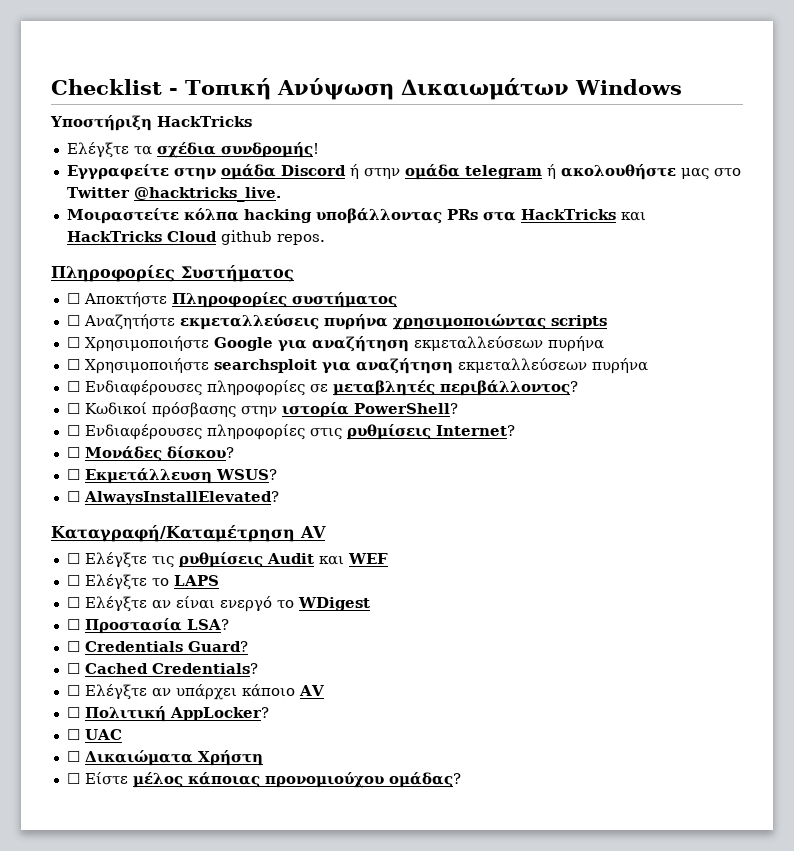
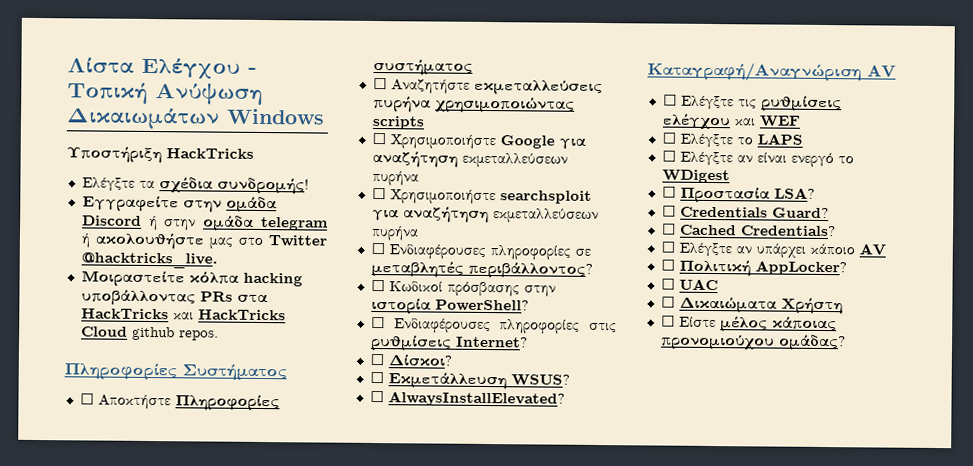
- Checklist - Τοπική Ανύψωση Δικαιωμάτων Windows
+ Λίστα Ελέγχου - Τοπική Ανύψωση Δικαιωμάτων Windows
- ☐ Μονάδες δίσκου?
+ ☐ Δίσκοι?
- Καταγραφή/Καταμέτρηση AV
+ Καταγραφή/Αναγνώριση AV
- ☐ Ελέγξτε τις ρυθμίσεις Audit και WEF
+ ☐ Ελέγξτε τις ρυθμίσεις ελέγχου και WEF

